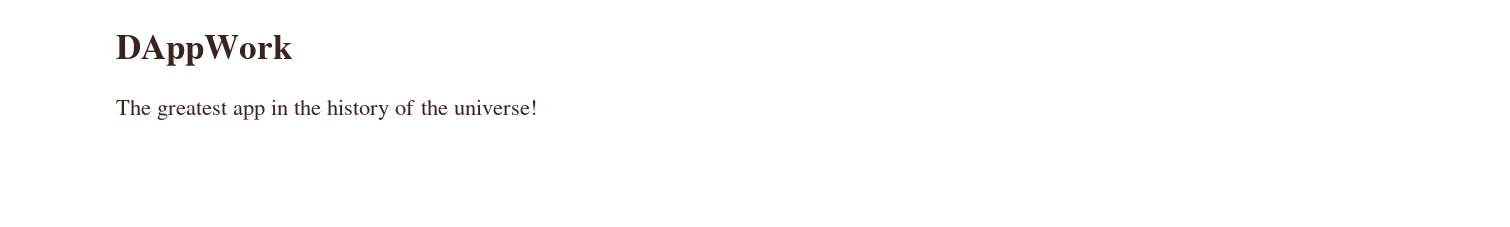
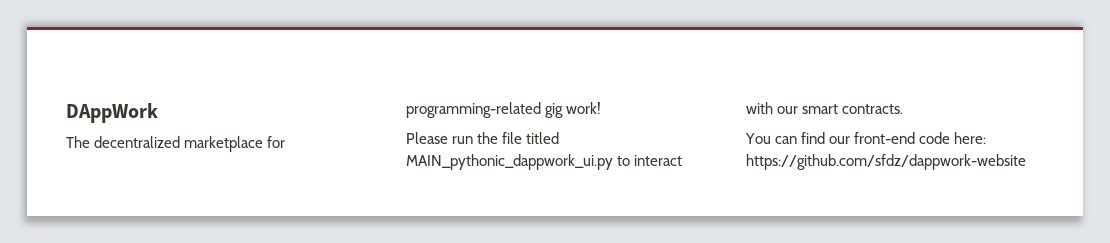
- The greatest app in the history of the universe!
+ The decentralized marketplace for programming-related gig work!
+ Please run the file titled MAIN_pythonic_dappwork_ui.py to interact with our smart contracts.
+ You can find our front-end code here: https://github.com/sfdz/dappwork-website

